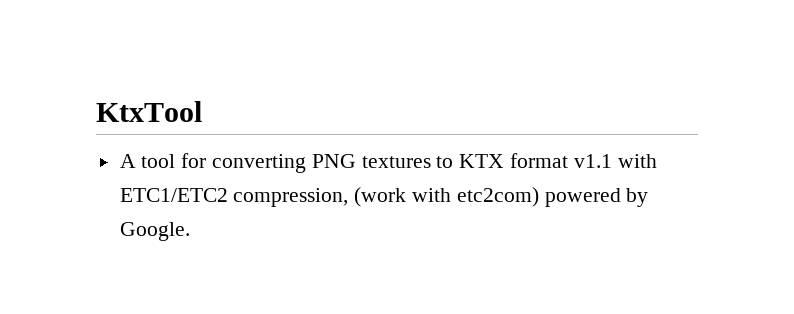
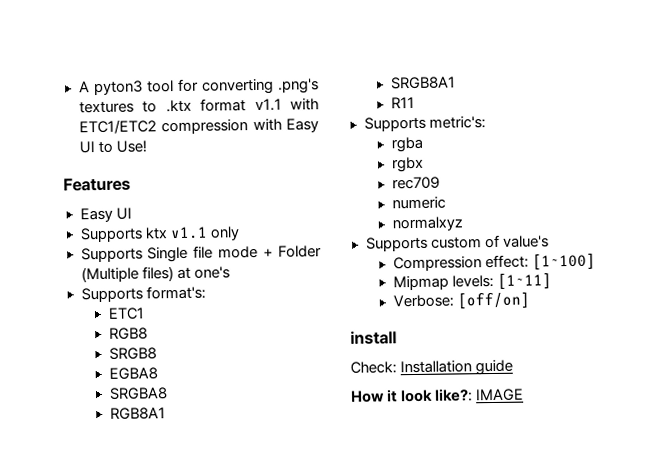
- KtxTool
- A tool for converting PNG textures to KTX format v1.1 with ETC1/ETC2 compression, (work with etc2com) powered by Google.
+ A pyton3 tool for converting .png's textures to .ktx format v1.1 with ETC1/ETC2 compression with Easy UI to Use!
+ Features
+ Easy UI
+ Supports ktx v1.1 only
+ Supports Single file mode + Folder (Multiple files) at one's
+ Supports format's:
+ ETC1
+ RGB8
+ SRGB8
+ EGBA8
+ SRGBA8
+ RGB8A1
+ SRGB8A1
+ R11
+ Supports metric's:
+ rgba
+ rgbx
+ rec709
+ numeric
+ normalxyz
+ Supports custom of value's
+ Compression effect: [1~100]
+ Mipmap levels: [1~11]
+ Verbose: [off/on]
+ install
+ Check: Installation guide
+ How it look like?: IMAGE

